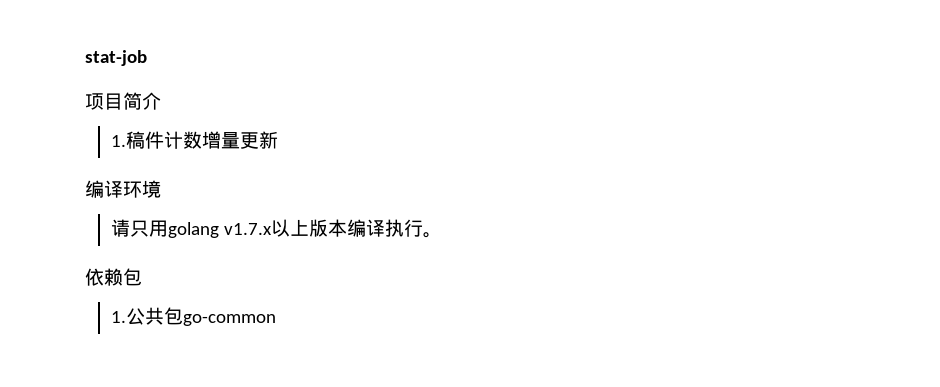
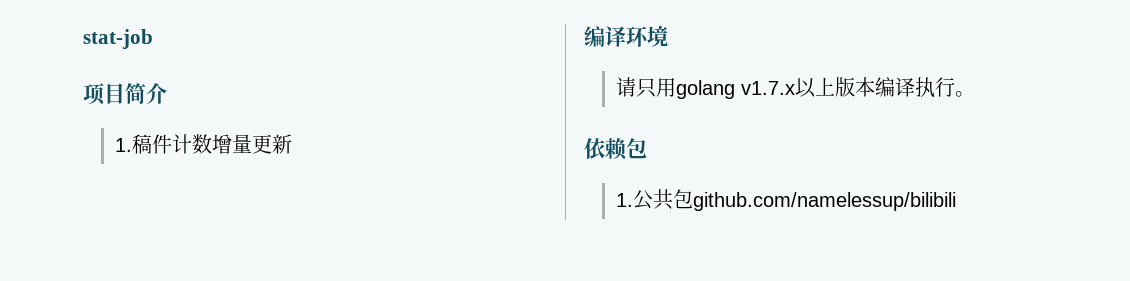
- 1.公共包go-common
+ 1.公共包github.com/namelessup/bilibili

